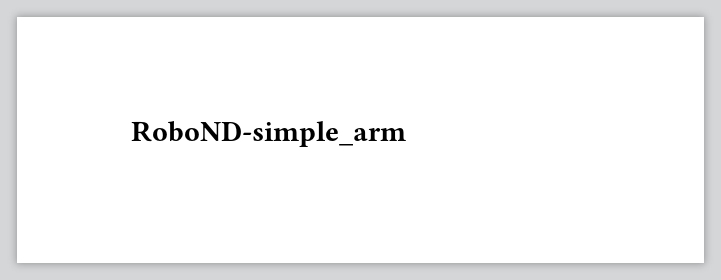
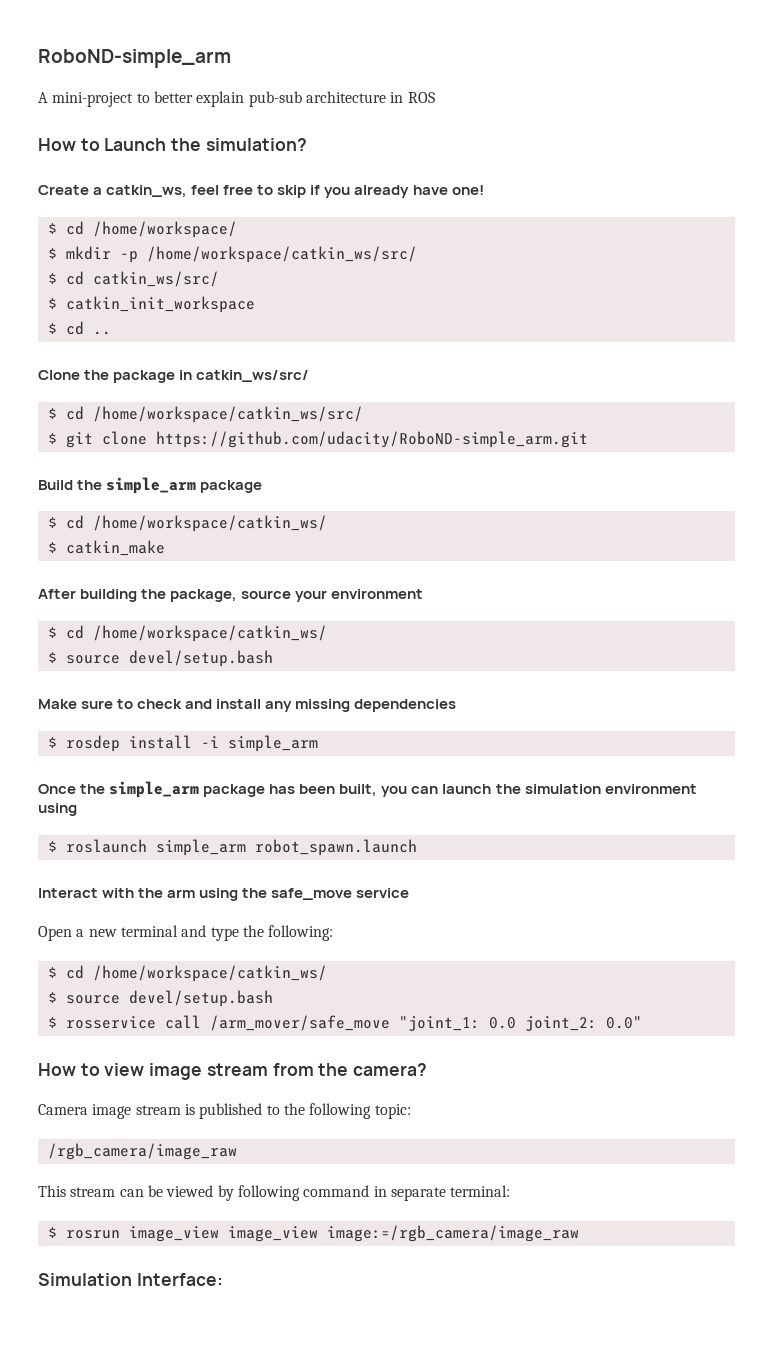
+ A mini-project to better explain pub-sub architecture in ROS
+ How to Launch the simulation?
+ Create a catkin_ws, feel free to skip if you already have one!
+ $ cd /home/workspace/
+ $ mkdir -p /home/workspace/catkin_ws/src/
+ $ cd catkin_ws/src/
+ $ catkin_init_workspace
+ $ cd ..
+ Clone the package in catkin_ws/src/
+ $ cd /home/workspace/catkin_ws/src/
+ $ git clone https://github.com/udacity/RoboND-simple_arm.git
+ Build the simple_arm package
+ $ cd /home/workspace/catkin_ws/
+ $ catkin_make
+ After building the package, source your environment
+ $ cd /home/workspace/catkin_ws/
+ $ source devel/setup.bash
+ Make sure to check and install any missing dependencies
+ $ rosdep install -i simple_arm
+ Once the simple_arm package has been built, you can launch the simulation environment using
+ $ roslaunch simple_arm robot_spawn.launch
+ Interact with the arm using the safe_move service
+ Open a new terminal and type the following:
+ $ cd /home/workspace/catkin_ws/
+ $ source devel/setup.bash
+ $ rosservice call /arm_mover/safe_move "joint_1: 0.0 joint_2: 0.0"
+ How to view image stream from the camera?
+ Camera image stream is published to the following topic:
+ /rgb_camera/image_raw
+ This stream can be viewed by following command in separate terminal:
+ $ rosrun image_view image_view image:=/rgb_camera/image_raw
+ Simulation Interface:

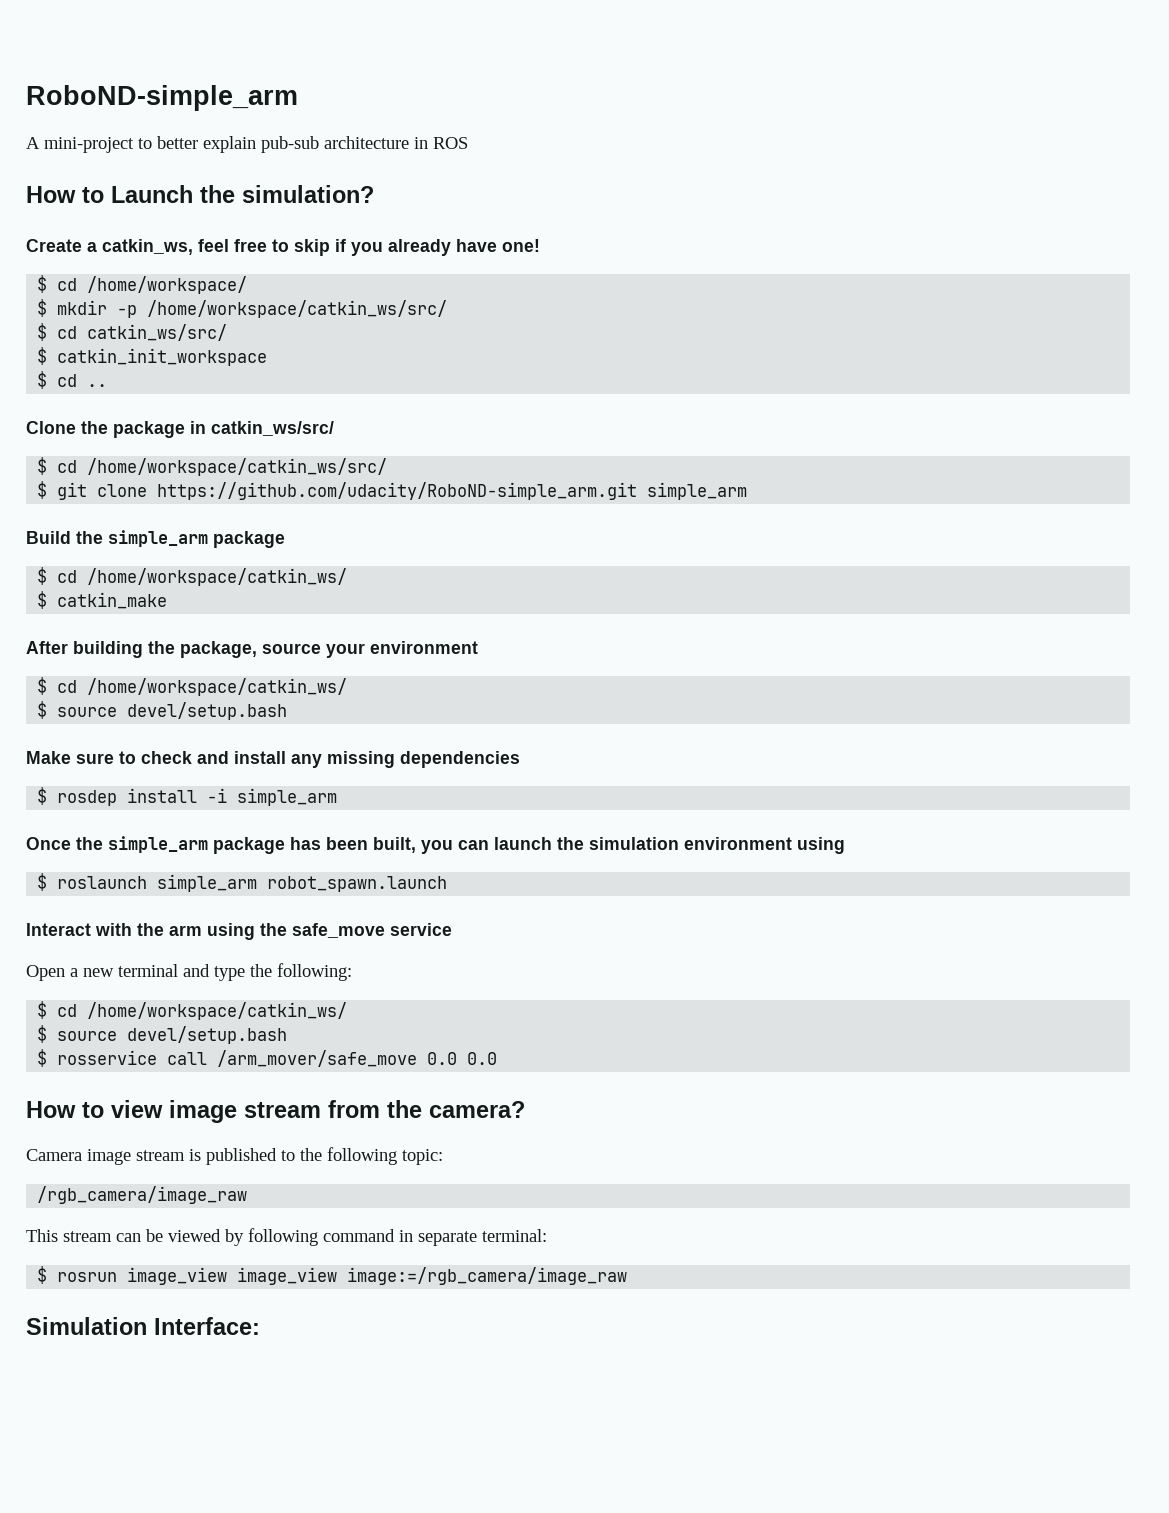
- $ git clone https://github.com/udacity/RoboND-simple_arm.git
+ $ git clone https://github.com/udacity/RoboND-simple_arm.git simple_arm
- $ rosservice call /arm_mover/safe_move "joint_1: 0.0 joint_2: 0.0"
+ $ rosservice call /arm_mover/safe_move 0.0 0.0

